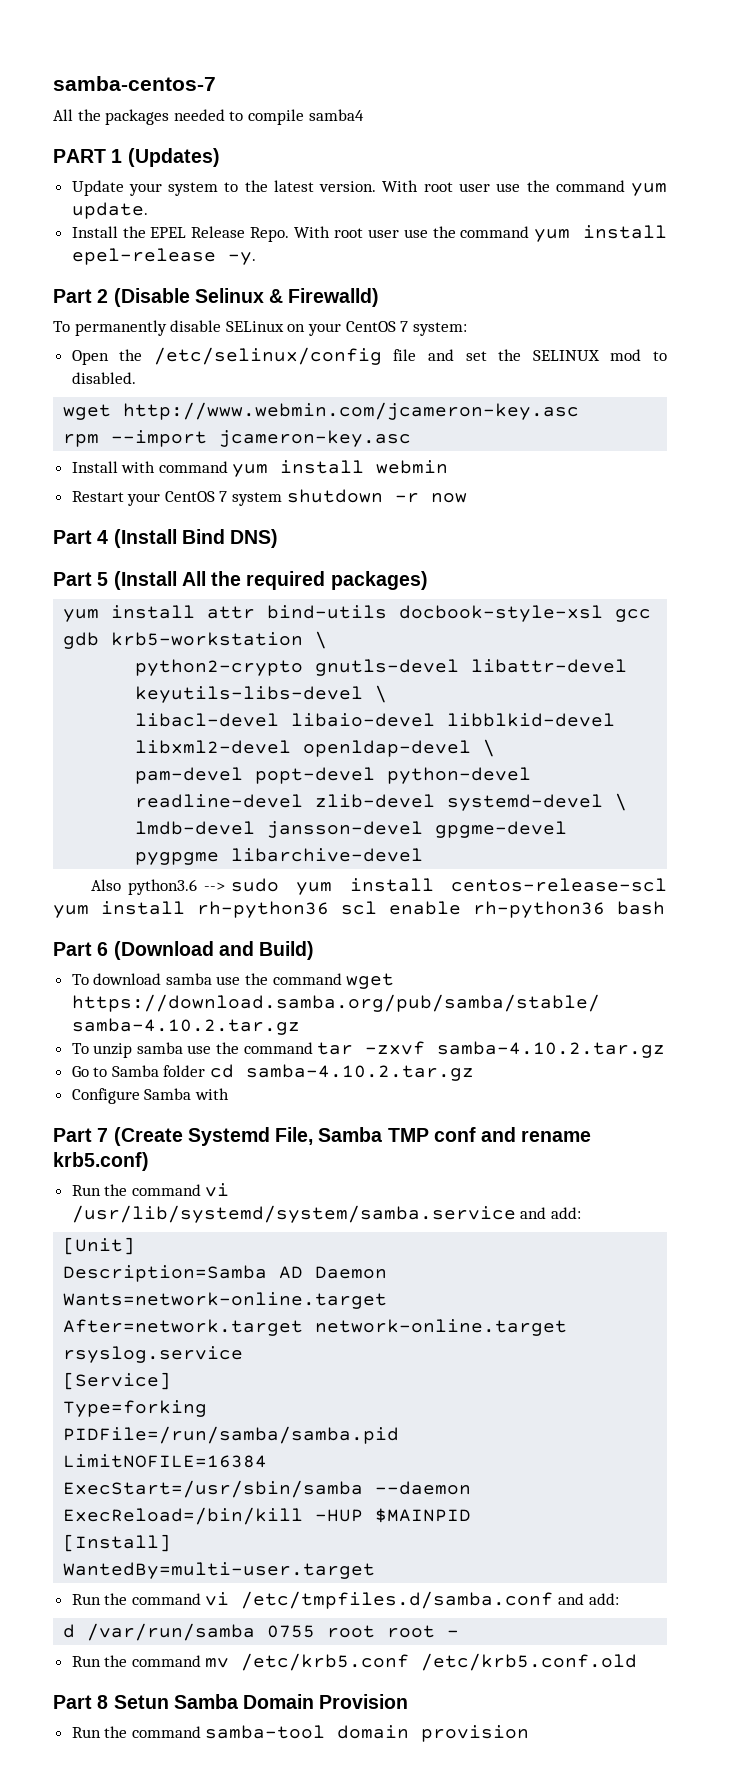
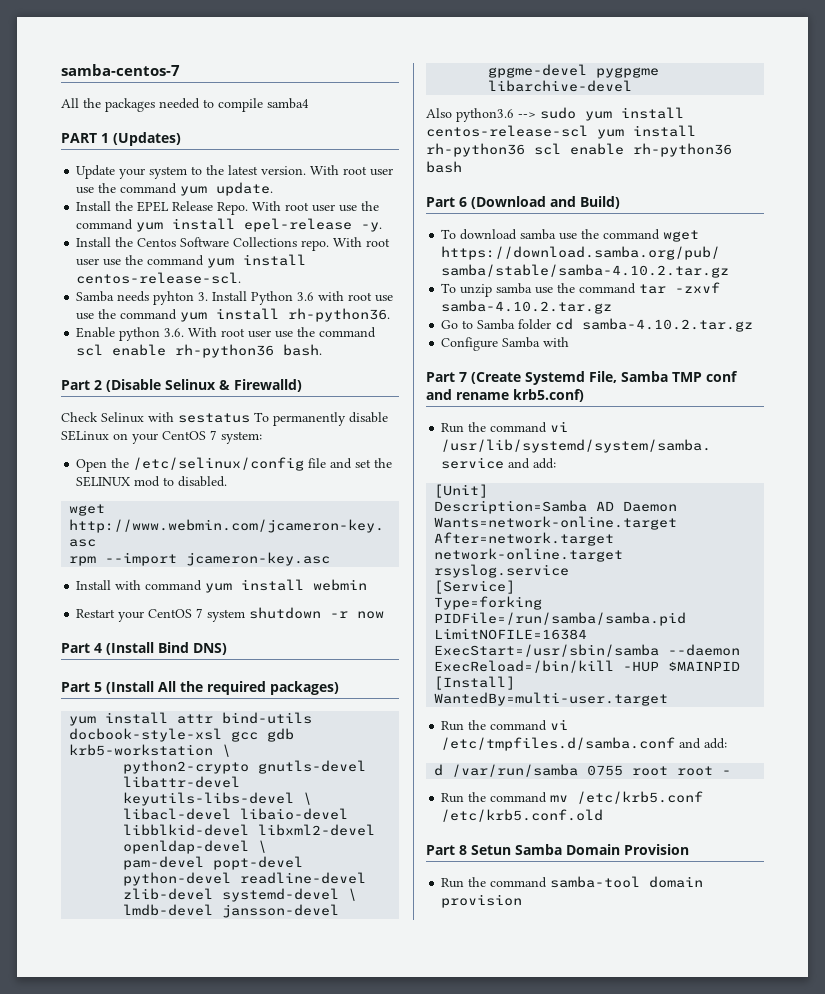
+ Install the Centos Software Collections repo. With root user use the command yum install centos-release-scl.
+ Samba needs pyhton 3. Install Python 3.6 with root use use the command yum install rh-python36.
+ Enable python 3.6. With root user use the command scl enable rh-python36 bash.
- To permanently disable SELinux on your CentOS 7 system:
+ Check Selinux with sestatus To permanently disable SELinux on your CentOS 7 system:

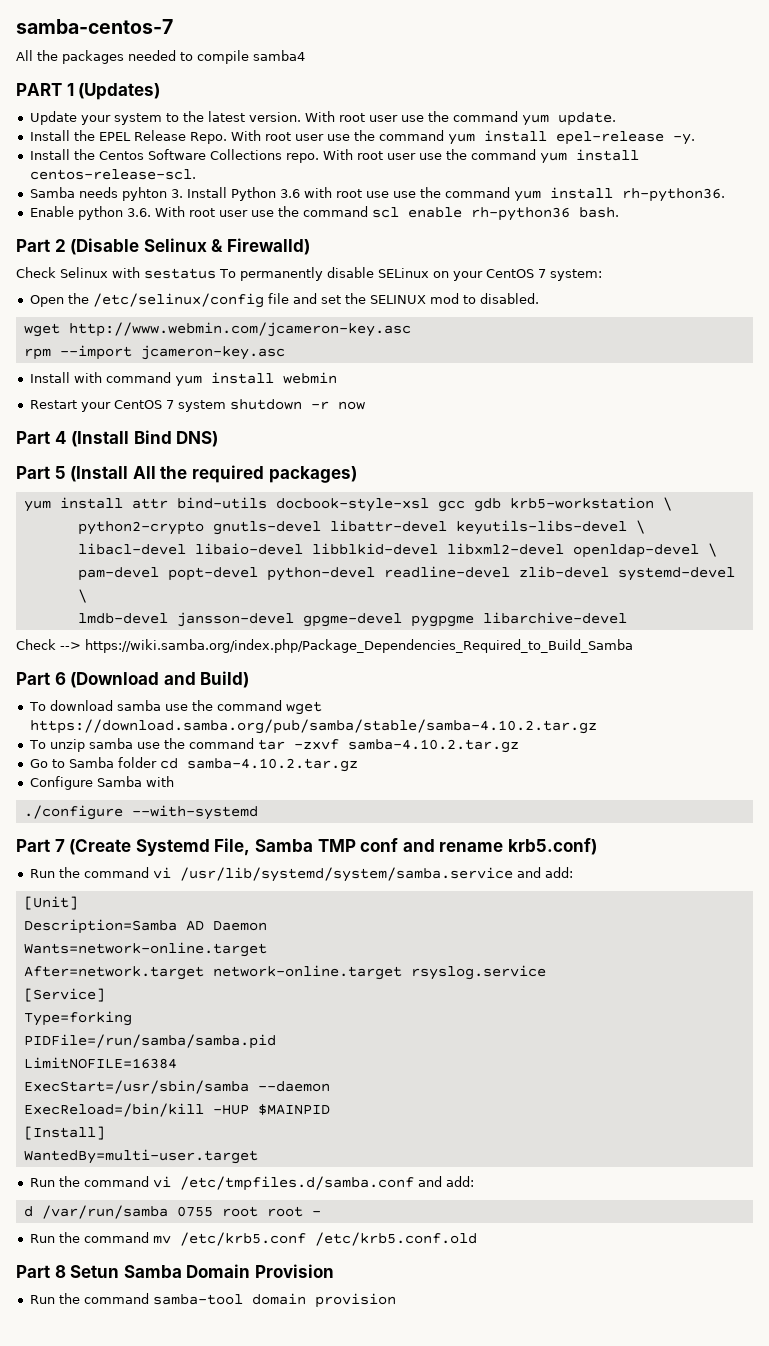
- Also python3.6 --> sudo yum install centos-release-scl yum install rh-python36 scl enable rh-python36 bash
+ Check --> https://wiki.samba.org/index.php/Package_Dependencies_Required_to_Build_Samba
+ ./configure --with-systemd

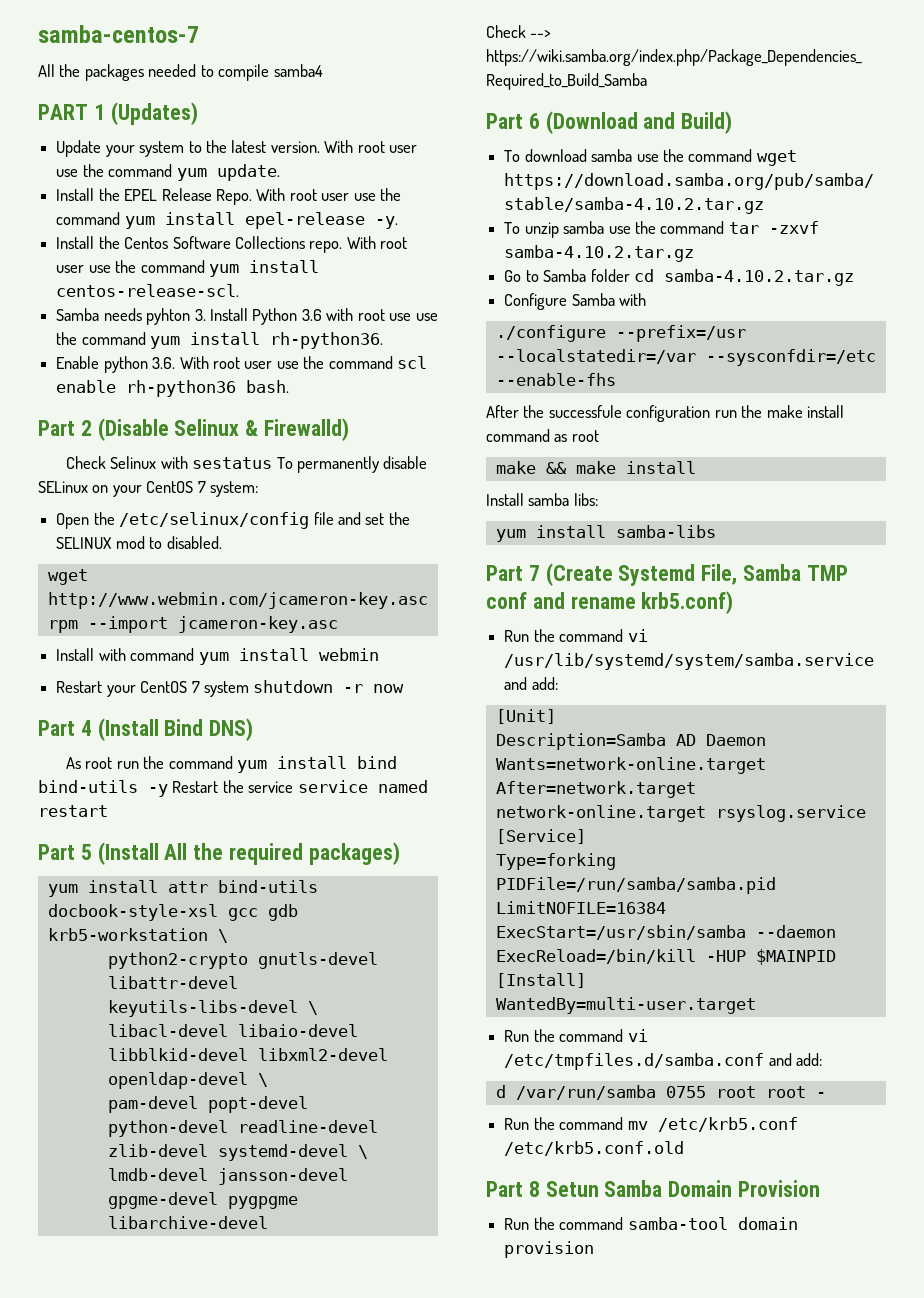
+ As root run the command yum install bind bind-utils -y Restart the service service named restart
- ./configure --with-systemd
+ ./configure --prefix=/usr --localstatedir=/var --sysconfdir=/etc --enable-fhs
+ After the successfule configuration run the make install command as root
+ make && make install
+ Install samba libs:
+ yum install samba-libs

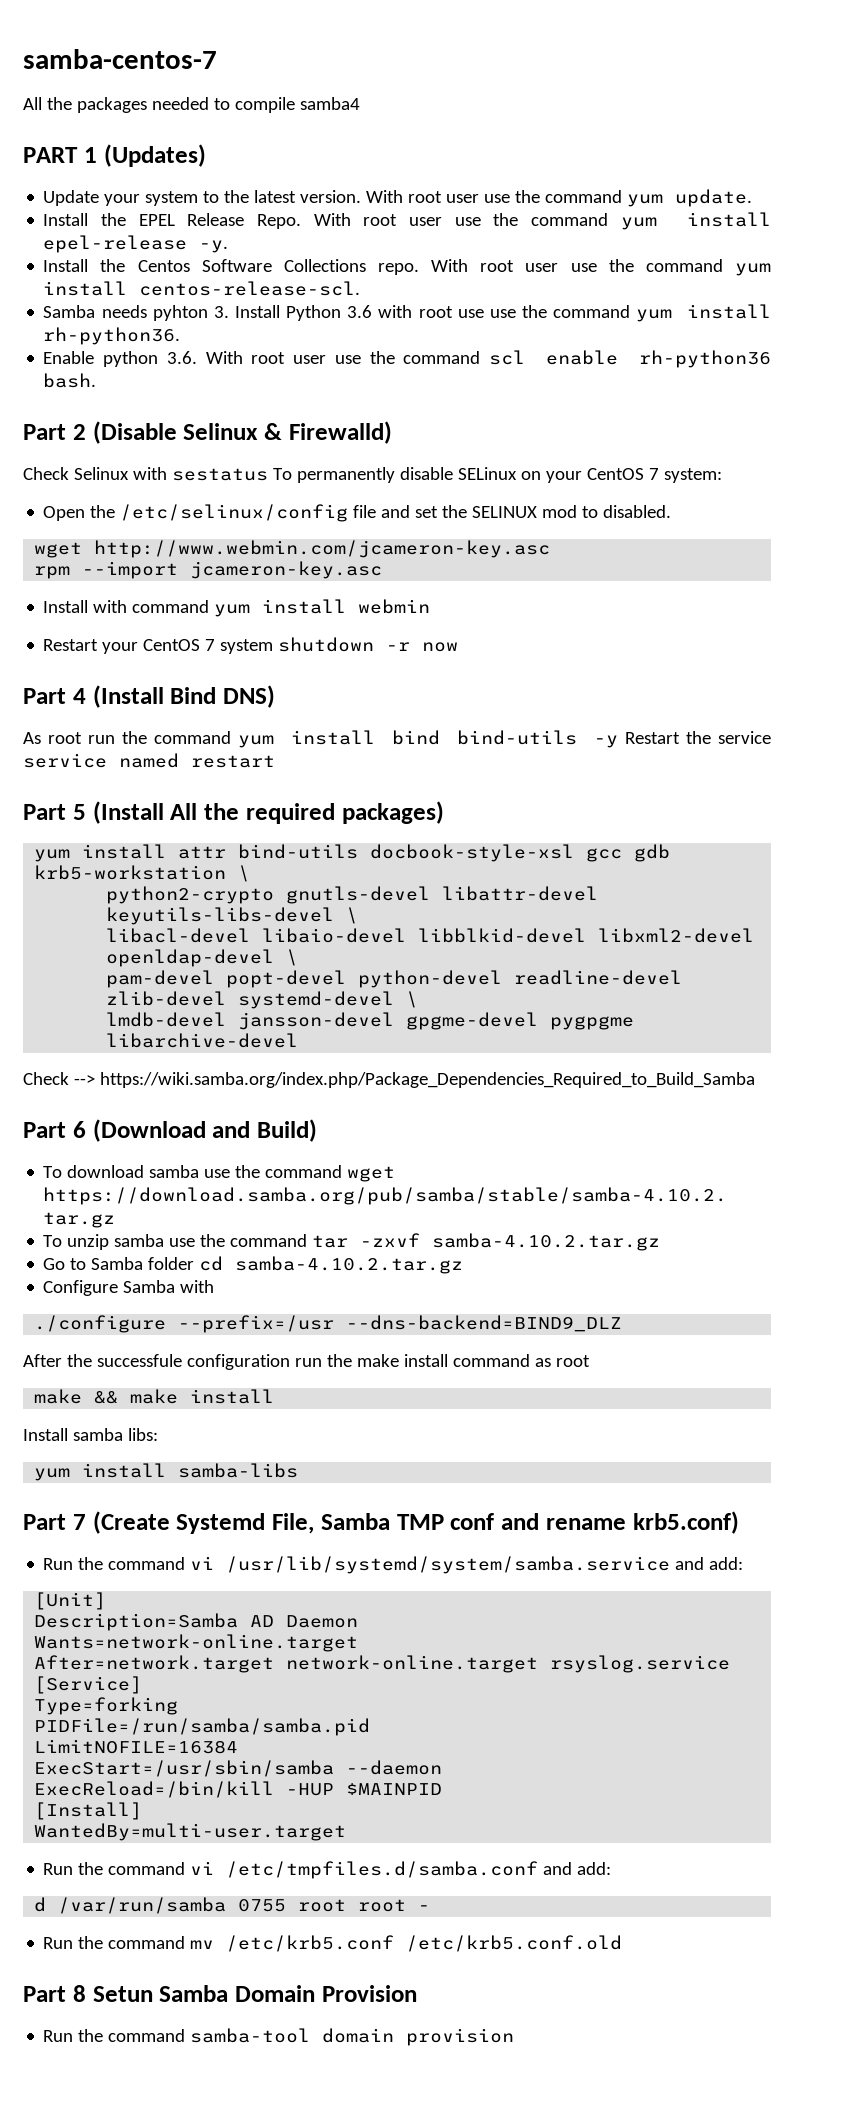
- ./configure --prefix=/usr --localstatedir=/var --sysconfdir=/etc --enable-fhs
+ ./configure --prefix=/usr --dns-backend=BIND9_DLZ

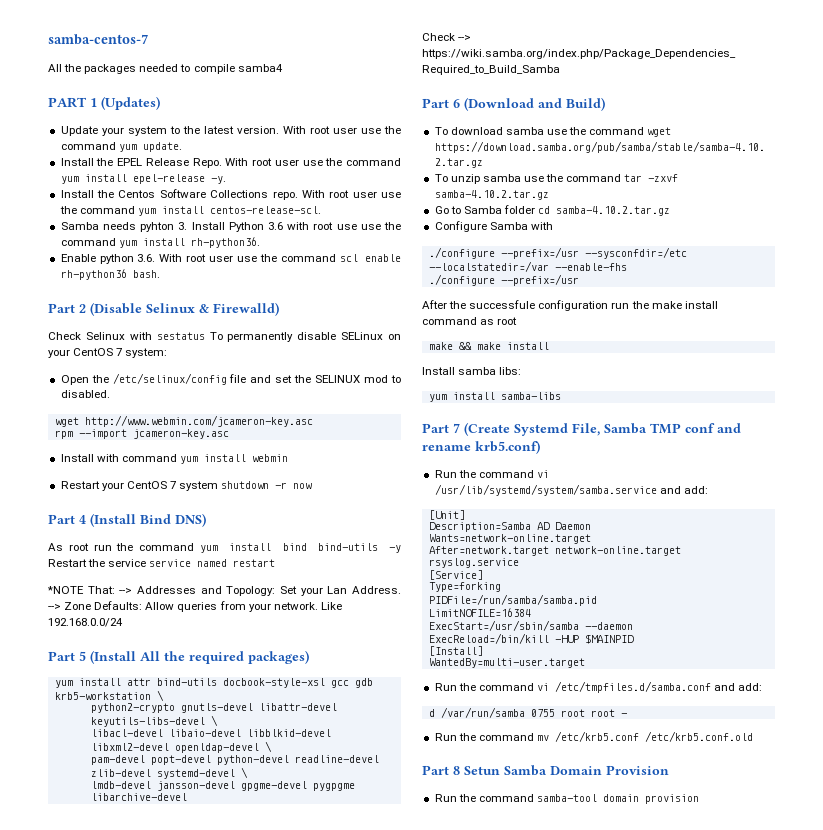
+ *NOTE That: --> Addresses and Topology: Set your Lan Address. --> Zone Defaults: Allow queries from your network. Like 192.168.0.0/24
- ./configure --prefix=/usr --dns-backend=BIND9_DLZ
+ ./configure --prefix=/usr --sysconfdir=/etc --localstatedir=/var --enable-fhs
+ ./configure --prefix=/usr

